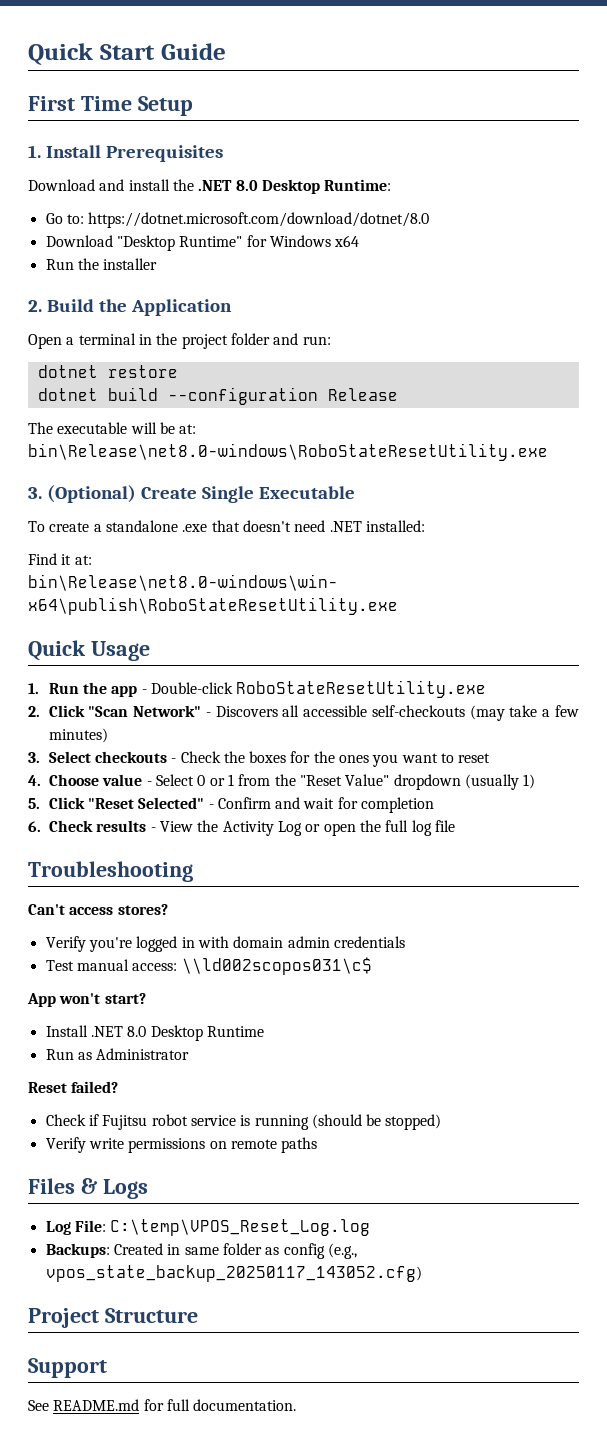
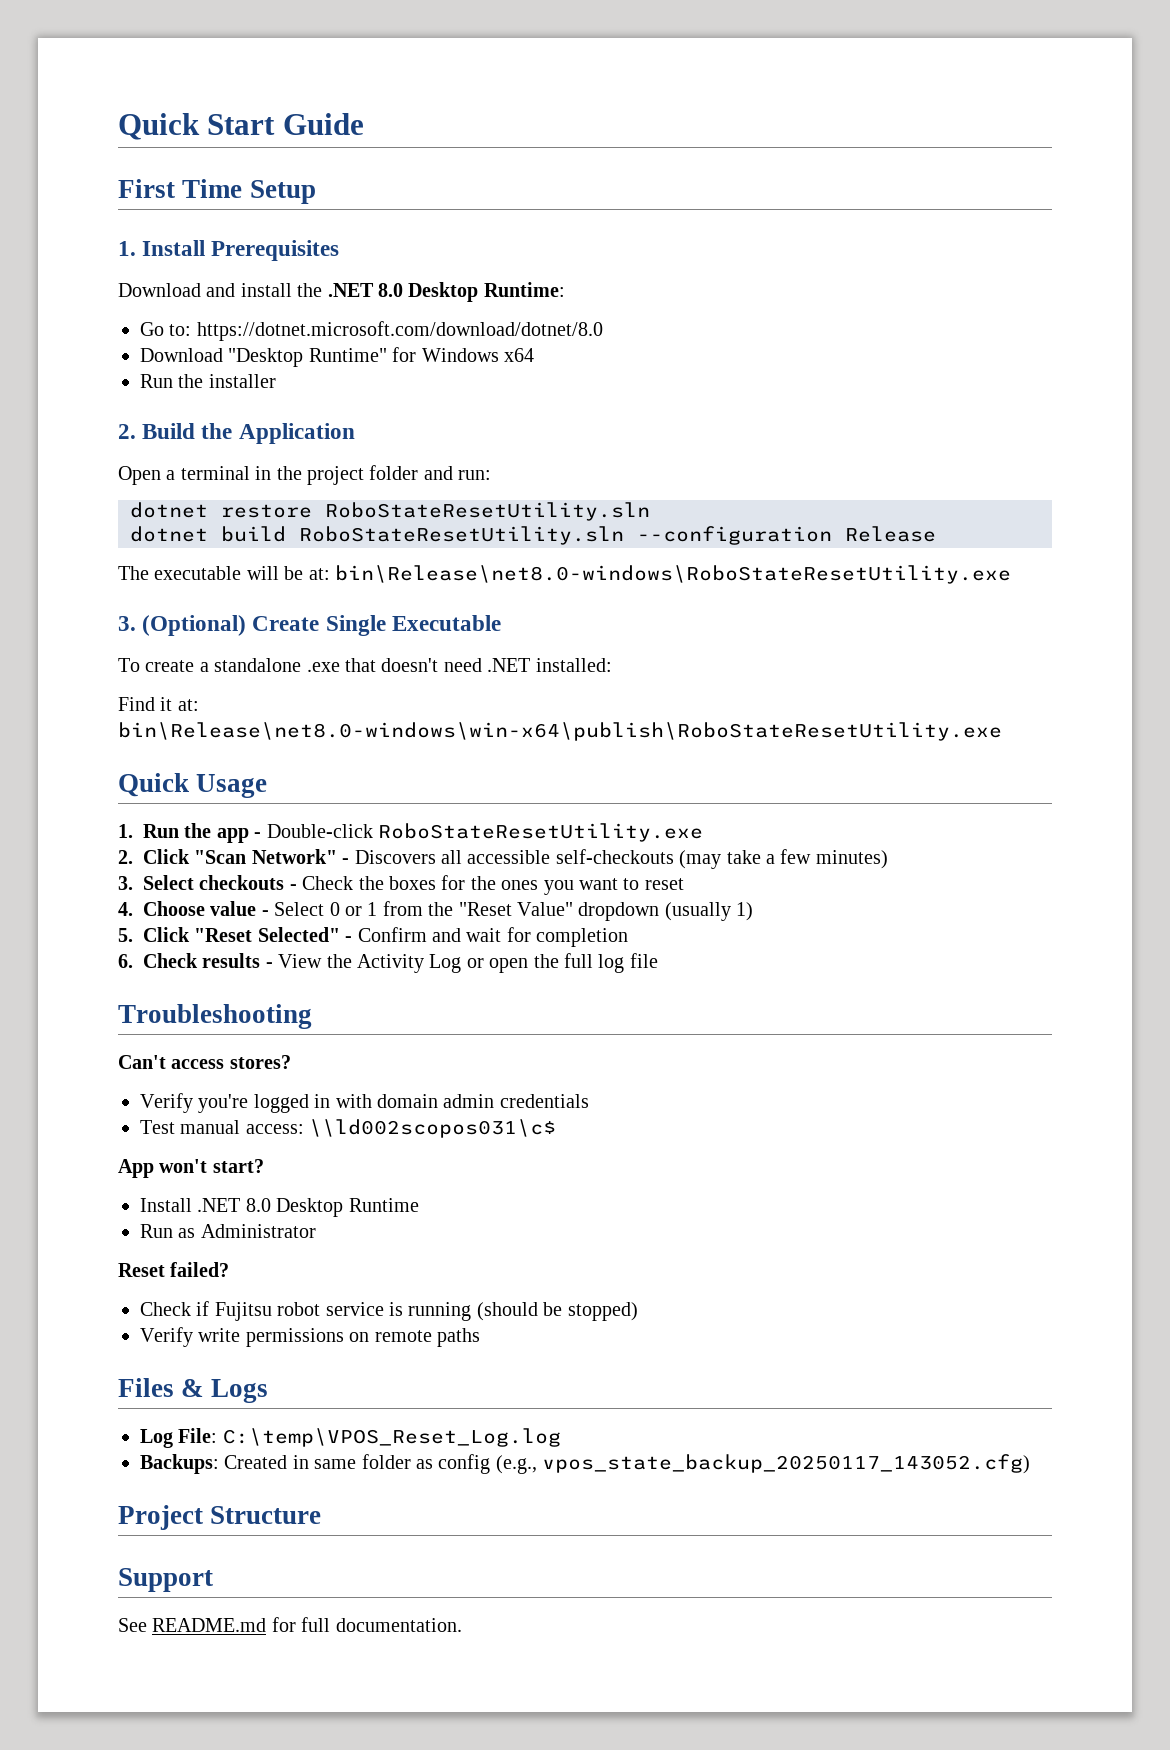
- dotnet restore
+ dotnet restore RoboStateResetUtility.sln
- dotnet build --configuration Release
+ dotnet build RoboStateResetUtility.sln --configuration Release

